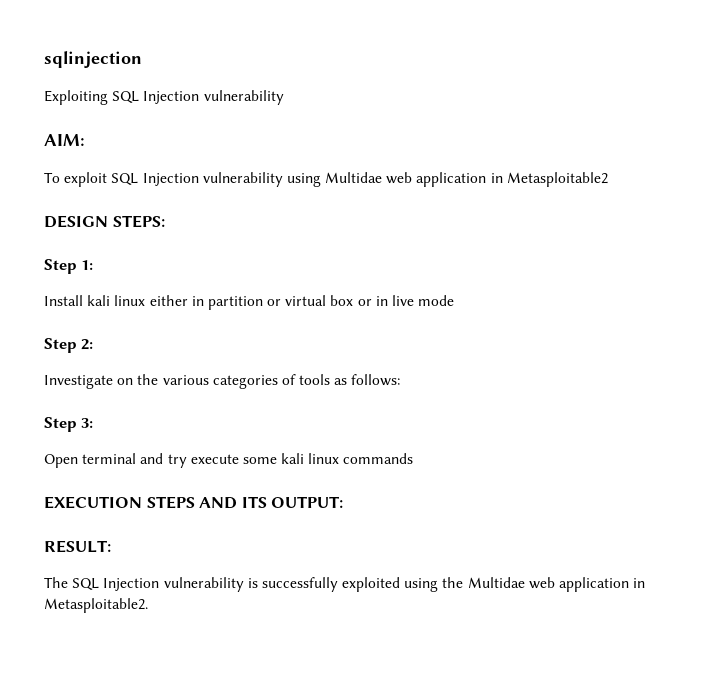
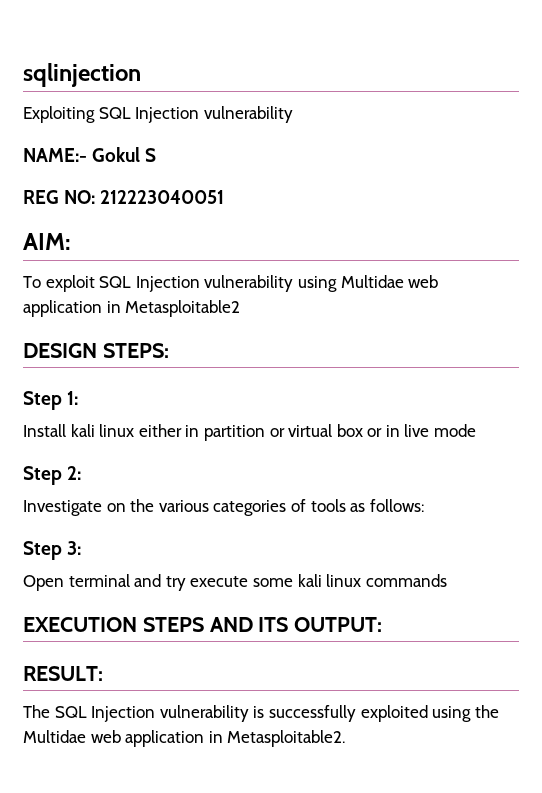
+ NAME:- Gokul S
+ REG NO: 212223040051

